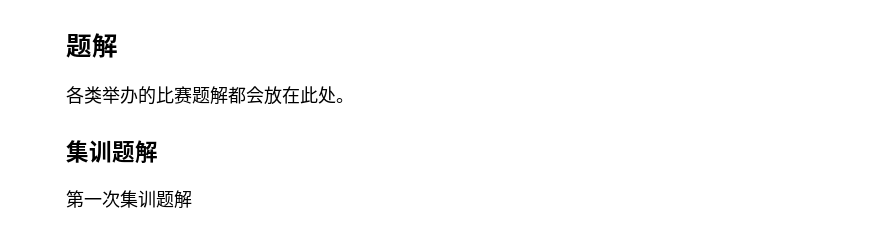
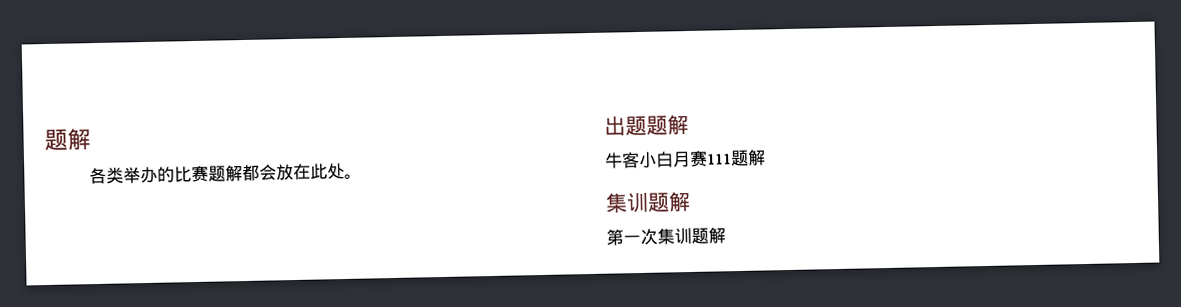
+ 出题题解
+ 牛客小白月赛111题解

